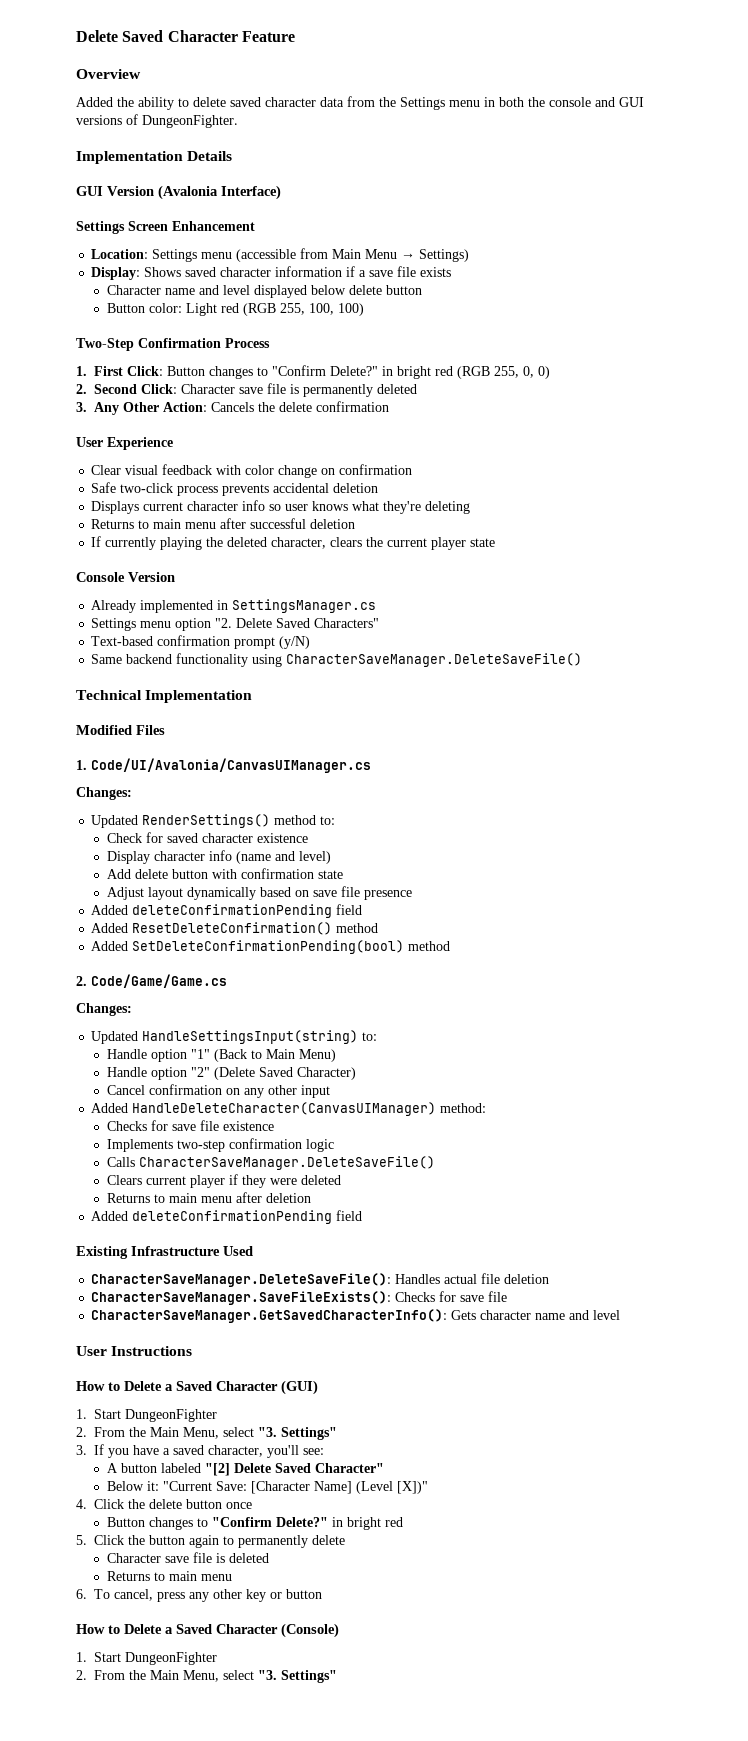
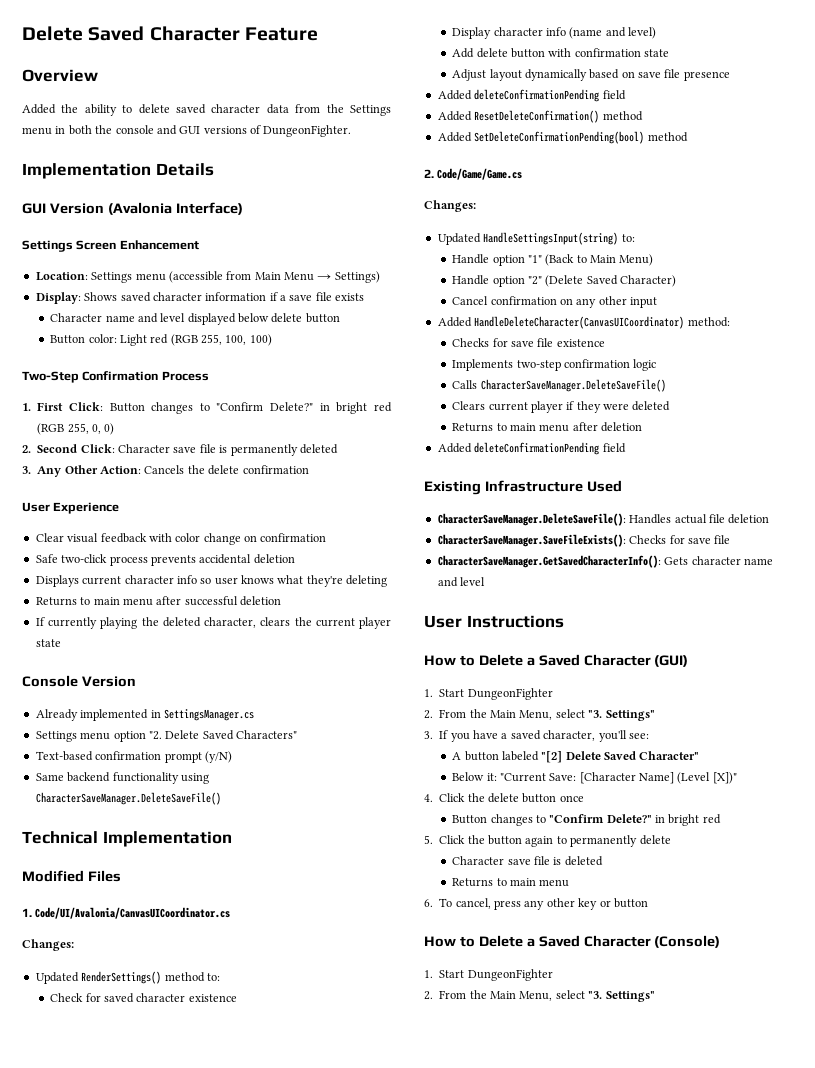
- 1. Code/UI/Avalonia/CanvasUIManager.cs
+ 1. Code/UI/Avalonia/CanvasUICoordinator.cs
- Added HandleDeleteCharacter(CanvasUIManager) method:
+ Added HandleDeleteCharacter(CanvasUICoordinator) method:

